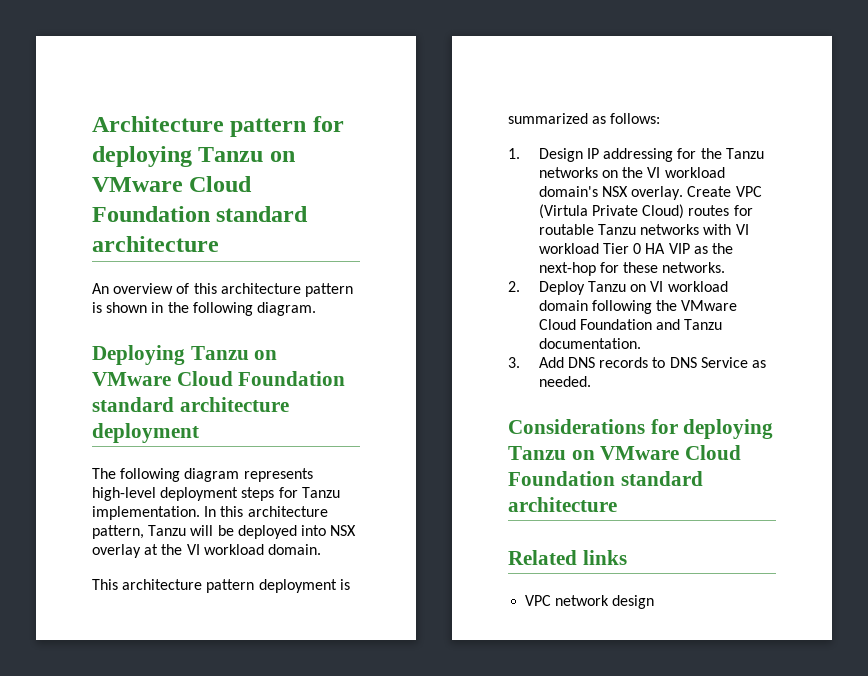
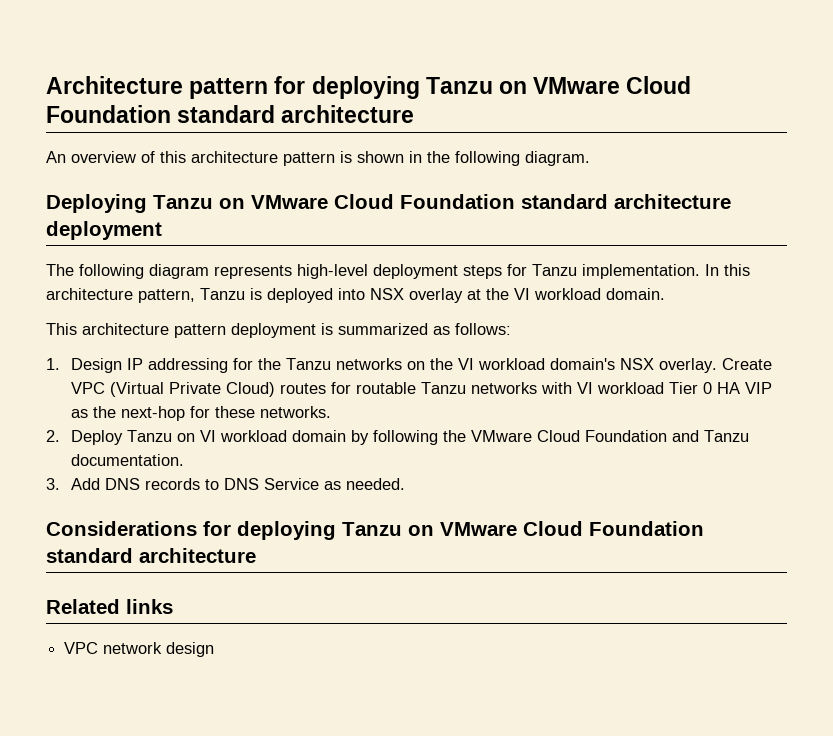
- In this architecture pattern, Tanzu will be deployed into NSX overlay at the VI workload domain.
+ In this architecture pattern, Tanzu is deployed into NSX overlay at the VI workload domain.
- Create VPC (Virtula Private Cloud) routes for routable Tanzu networks with VI workload Tier 0 HA VIP as the next-hop for these networks.
+ Create VPC (Virtual Private Cloud) routes for routable Tanzu networks with VI workload Tier 0 HA VIP as the next-hop for these networks.
- 2. Deploy Tanzu on VI workload domain following the VMware Cloud Foundation and Tanzu documentation.
+ 2. Deploy Tanzu on VI workload domain by following the VMware Cloud Foundation and Tanzu documentation.

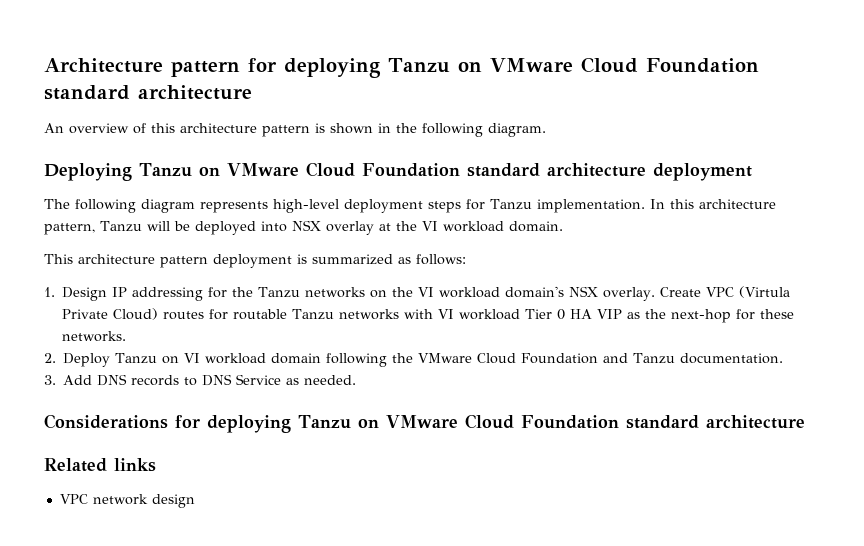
- In this architecture pattern, Tanzu is deployed into NSX overlay at the VI workload domain.
+ In this architecture pattern, Tanzu will be deployed into NSX overlay at the VI workload domain.
- Create VPC (Virtual Private Cloud) routes for routable Tanzu networks with VI workload Tier 0 HA VIP as the next-hop for these networks.
+ Create VPC (Virtula Private Cloud) routes for routable Tanzu networks with VI workload Tier 0 HA VIP as the next-hop for these networks.
- 2. Deploy Tanzu on VI workload domain by following the VMware Cloud Foundation and Tanzu documentation.
+ 2. Deploy Tanzu on VI workload domain following the VMware Cloud Foundation and Tanzu documentation.

